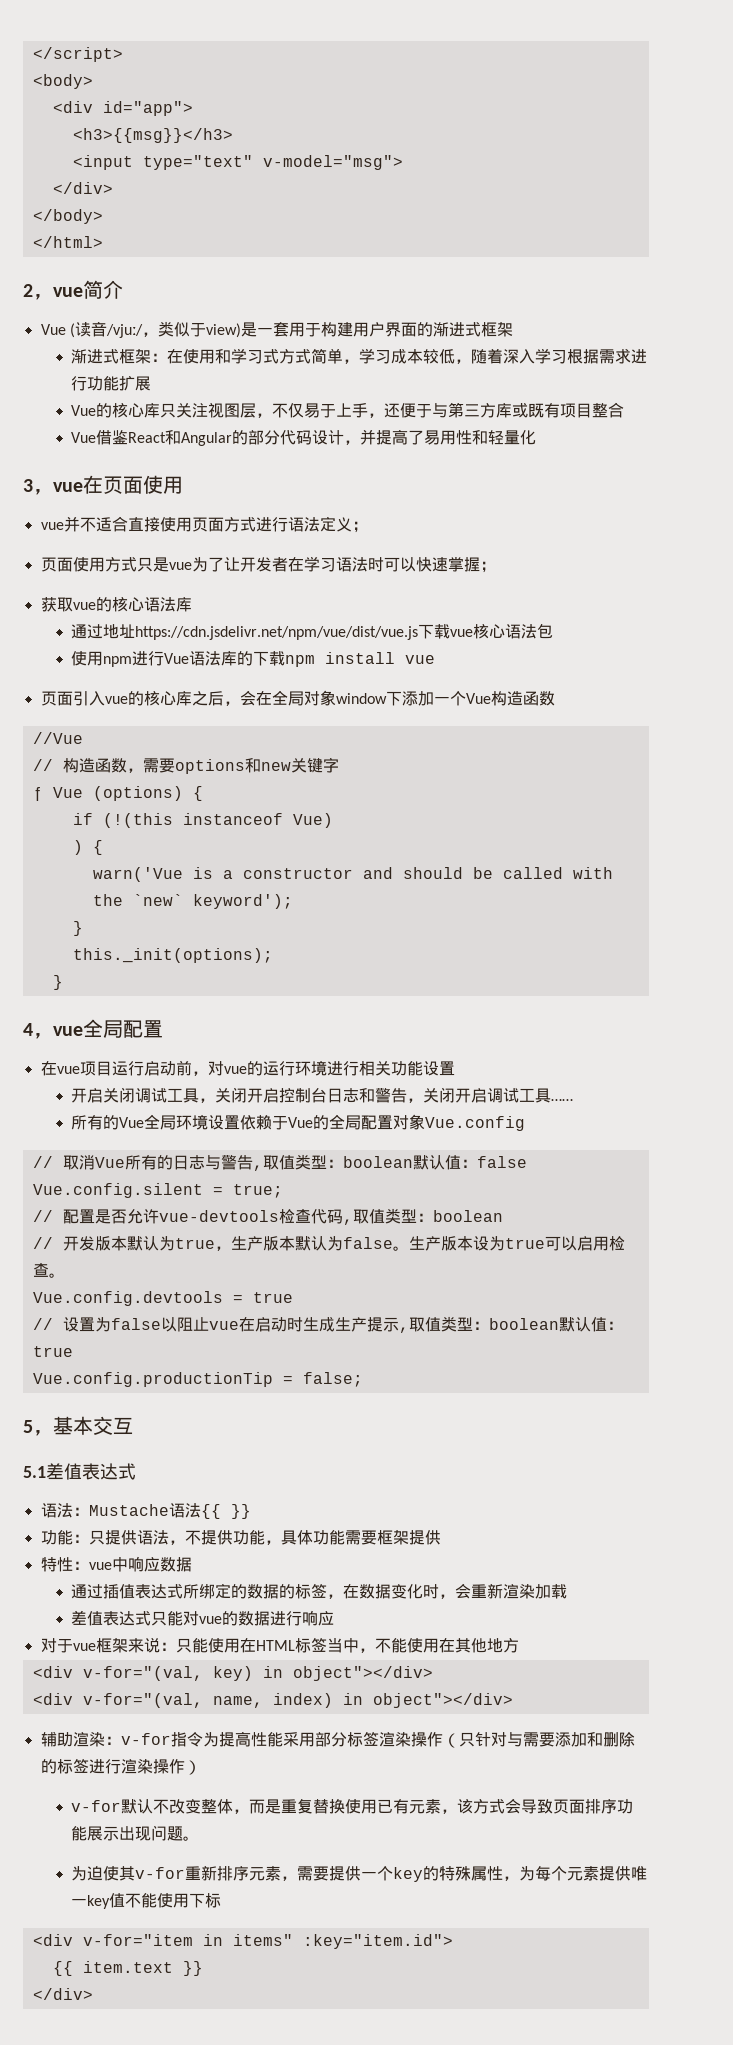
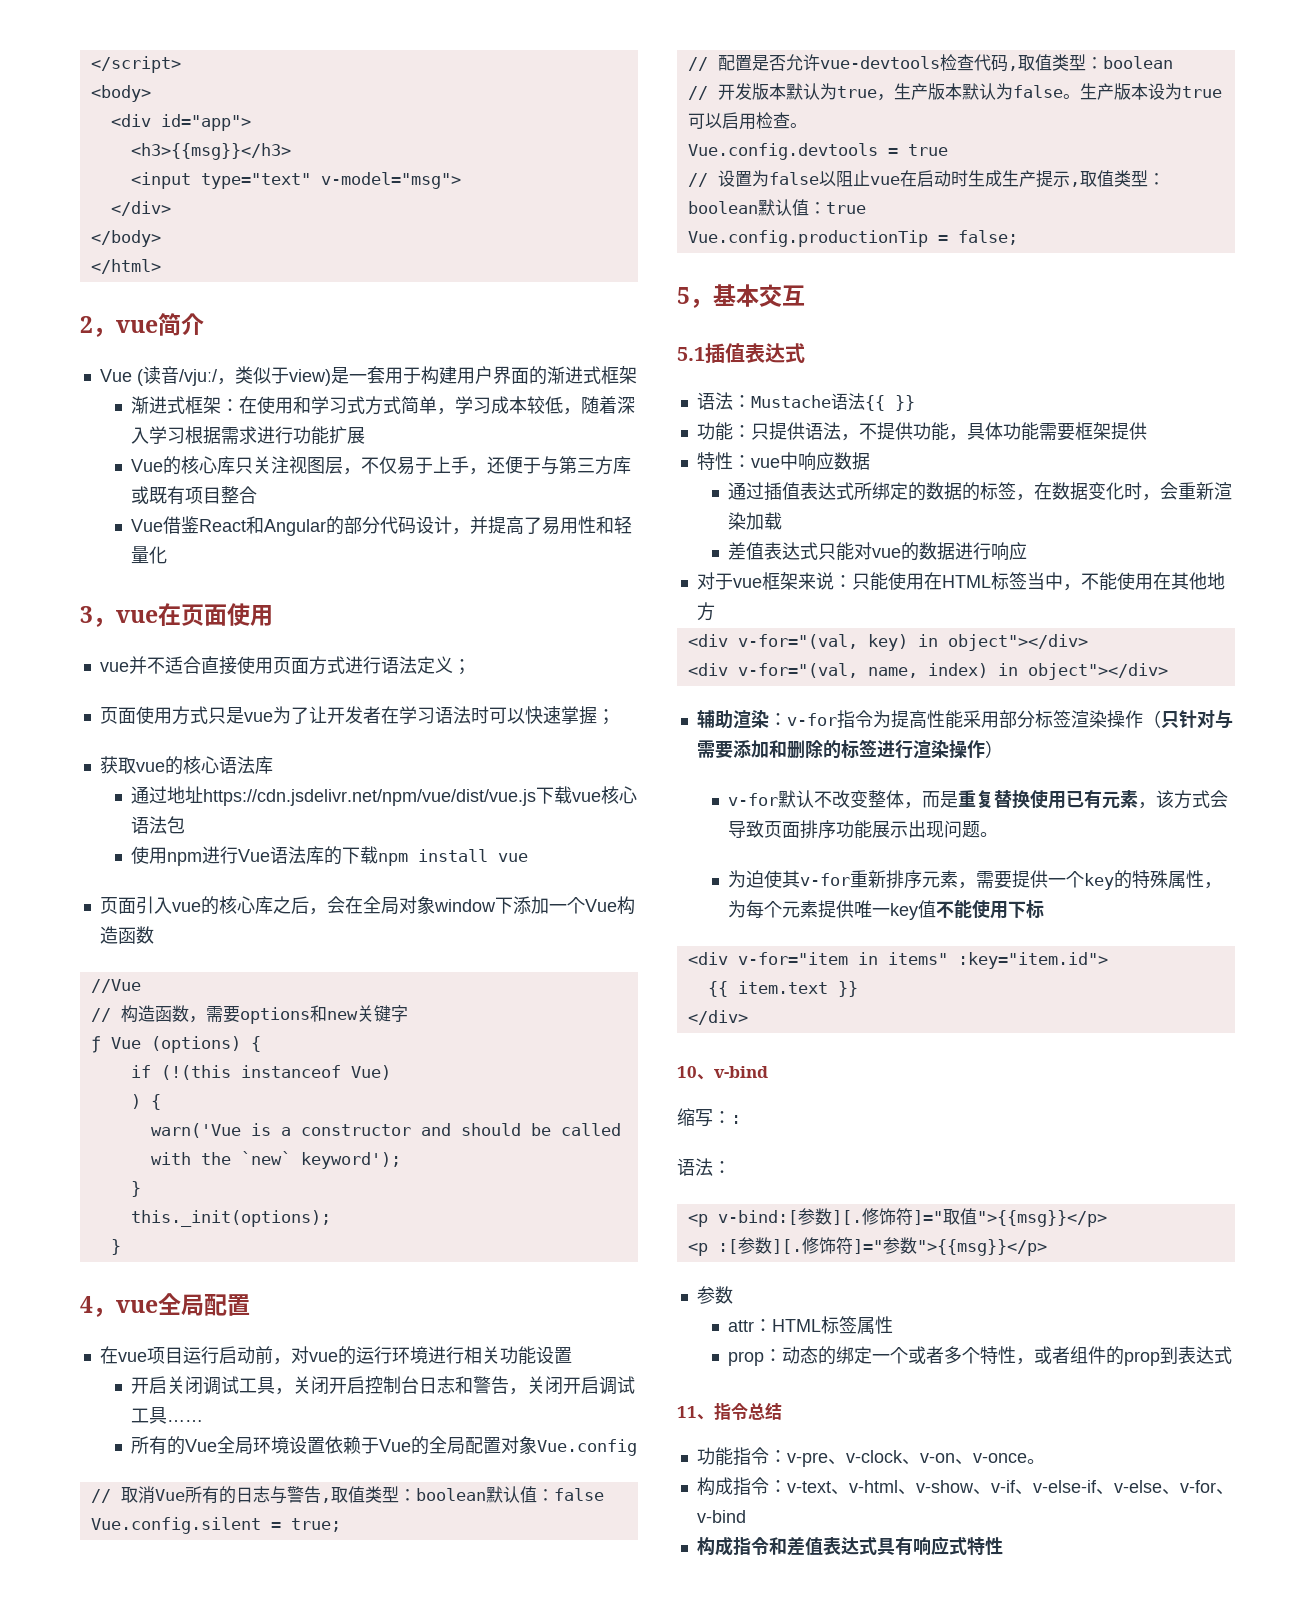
- 5.1差值表达式
+ 5.1插值表达式
+ 10、v-bind
+ 缩写：:
+ 语法：
+ <p v-bind:[参数][.修饰符]="取值">{{msg}}</p>
+ <p :[参数][.修饰符]="参数">{{msg}}</p>
+ 参数
+ attr：HTML标签属性
+ prop：动态的绑定一个或者多个特性，或者组件的prop到表达式
+ 11、指令总结
+ 功能指令：v-pre、v-clock、v-on、v-once。
+ 构成指令：v-text、v-html、v-show、v-if、v-else-if、v-else、v-for、v-bind
+ 构成指令和差值表达式具有响应式特性

